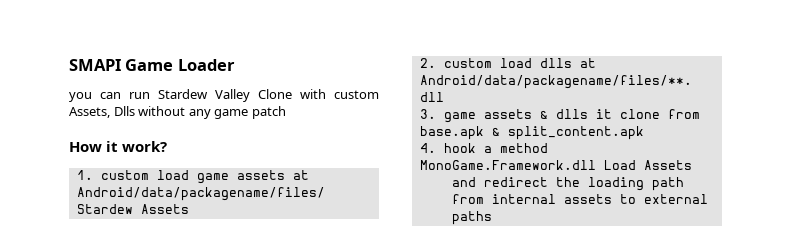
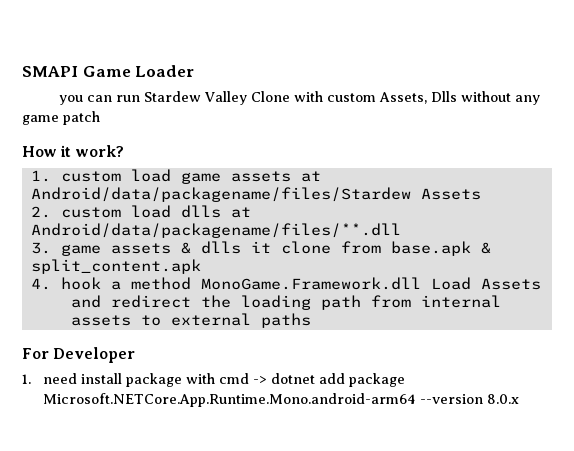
+ For Developer
+ 1. need install package with cmd -> dotnet add package Microsoft.NETCore.App.Runtime.Mono.android-arm64 --version 8.0.x

